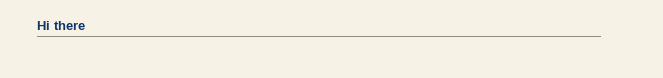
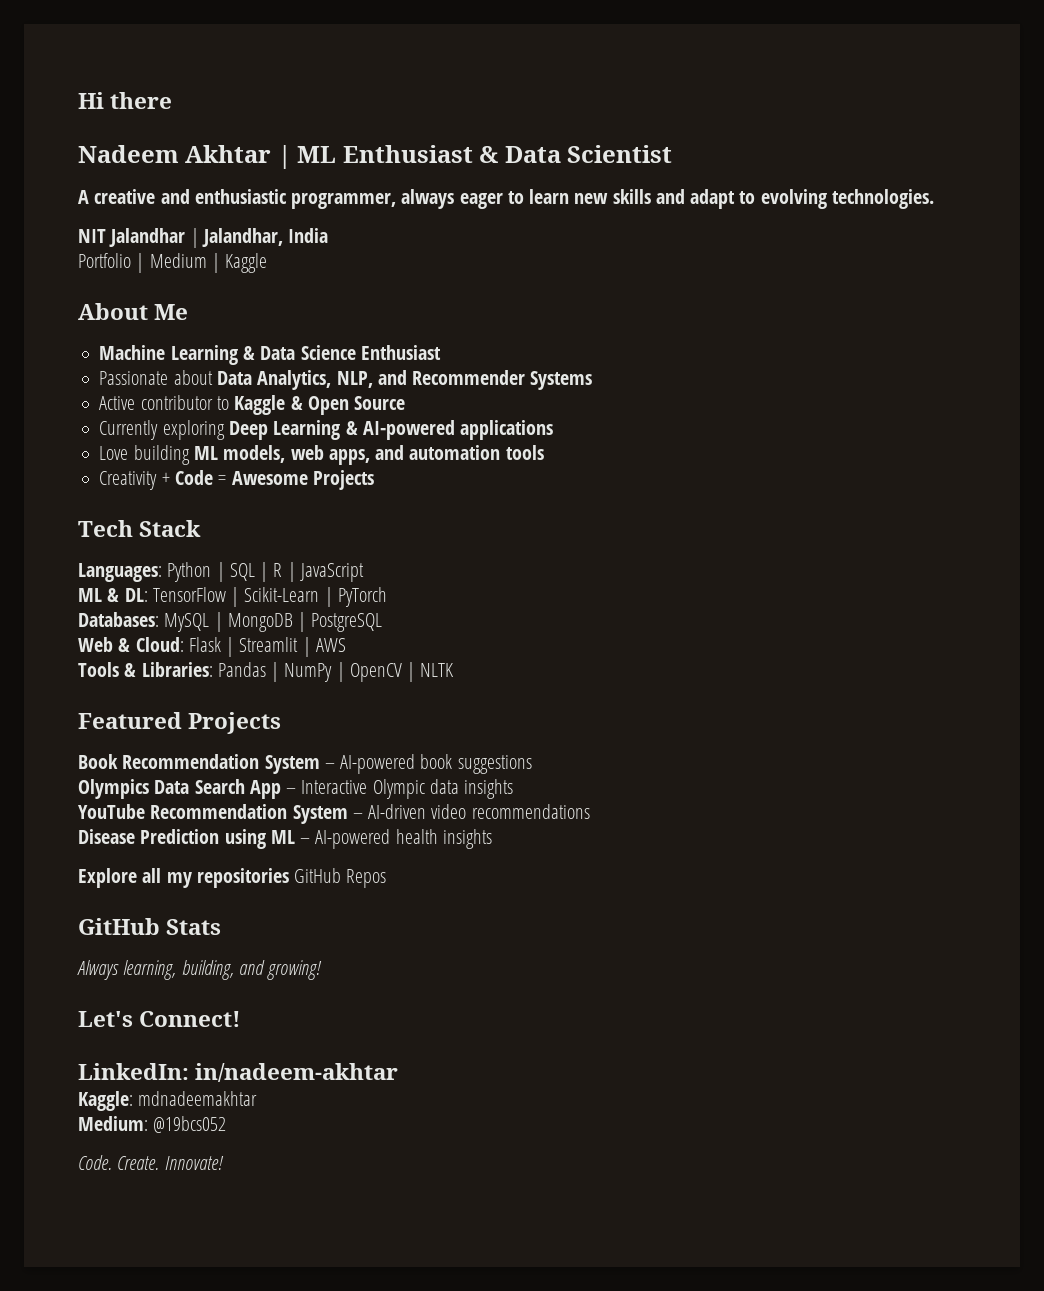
+ Nadeem Akhtar | ML Enthusiast & Data Scientist
+ A creative and enthusiastic programmer, always eager to learn new skills and adapt to evolving technologies.
+ NIT Jalandhar | Jalandhar, India
+ Portfolio | Medium | Kaggle
+ About Me
+ Machine Learning & Data Science Enthusiast
+ Passionate about Data Analytics, NLP, and Recommender Systems
+ Active contributor to Kaggle & Open Source
+ Currently exploring Deep Learning & AI-powered applications
+ Love building ML models, web apps, and automation tools
+ Creativity + Code = Awesome Projects
+ Tech Stack
+ Languages: Python | SQL | R | JavaScript
+ ML & DL: TensorFlow | Scikit-Learn | PyTorch
+ Databases: MySQL | MongoDB | PostgreSQL
+ Web & Cloud: Flask | Streamlit | AWS
+ Tools & Libraries: Pandas | NumPy | OpenCV | NLTK
+ Featured Projects
+ Book Recommendation System – AI-powered book suggestions
+ Olympics Data Search App – Interactive Olympic data insights
+ YouTube Recommendation System – AI-driven video recommendations
+ Disease Prediction using ML – AI-powered health insights
+ Explore all my repositories GitHub Repos
+ GitHub Stats
+ Always learning, building, and growing!
+ Let's Connect!
+ LinkedIn: in/nadeem-akhtar
+ Kaggle: mdnadeemakhtar
+ Medium: @19bcs052
+ Code. Create. Innovate!

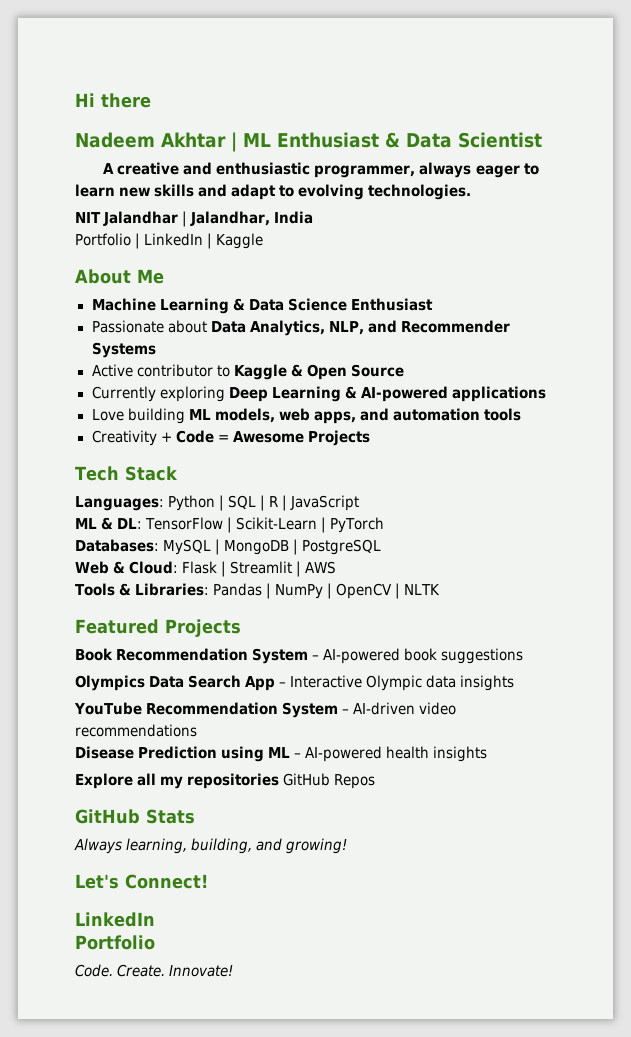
- Portfolio | Medium | Kaggle
+ Portfolio | LinkedIn | Kaggle
  Let's Connect!
- LinkedIn: in/nadeem-akhtar
- Kaggle: mdnadeemakhtar
- Medium: @19bcs052
+ LinkedIn
+ Portfolio

